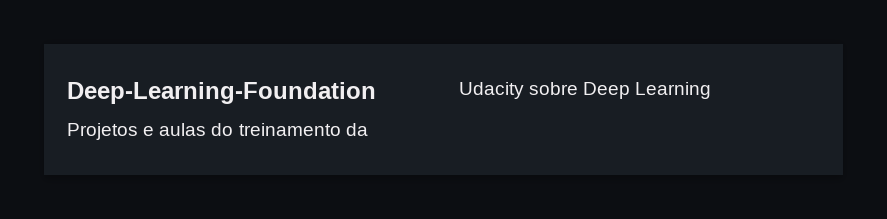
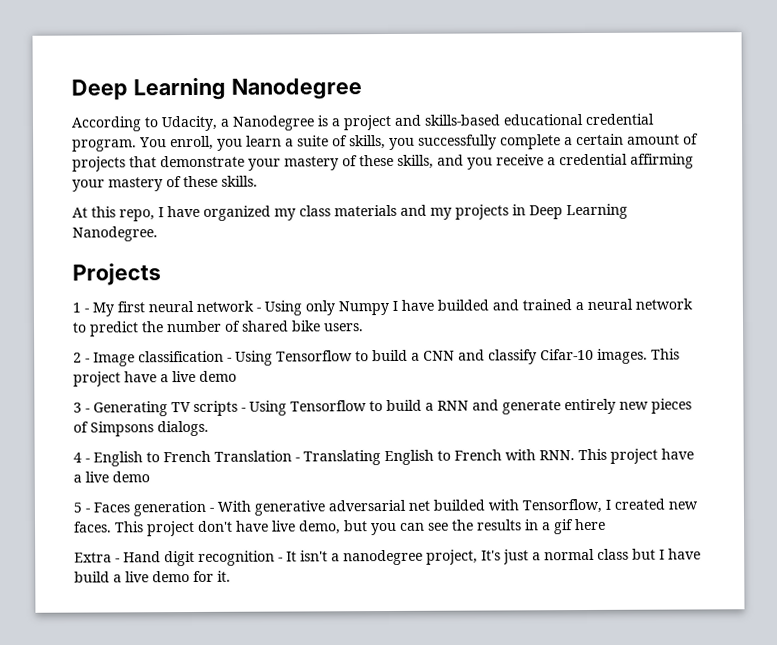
- Deep-Learning-Foundation
- Projetos e aulas do treinamento da Udacity sobre Deep Learning
+ Deep Learning Nanodegree
+ According to Udacity, a Nanodegree is a project and skills-based educational credential program. You enroll, you learn a suite of skills, you successfully complete a certain amount of projects that demonstrate your mastery of these skills, and you receive a credential affirming your mastery of these skills.
+ At this repo, I have organized my class materials and my projects in Deep Learning Nanodegree.
+ Projects
+ 1 - My first neural network - Using only Numpy I have builded and trained a neural network to predict the number of shared bike users.
+ 2 - Image classification - Using Tensorflow to build a CNN and classify Cifar-10 images. This project have a live demo
+ 3 - Generating TV scripts - Using Tensorflow to build a RNN and generate entirely new pieces of Simpsons dialogs.
+ 4 - English to French Translation - Translating English to French with RNN. This project have a live demo
+ 5 - Faces generation - With generative adversarial net builded with Tensorflow, I created new faces. This project don't have live demo, but you can see the results in a gif here
+ Extra - Hand digit recognition - It isn't a nanodegree project, It's just a normal class but I have build a live demo for it.

